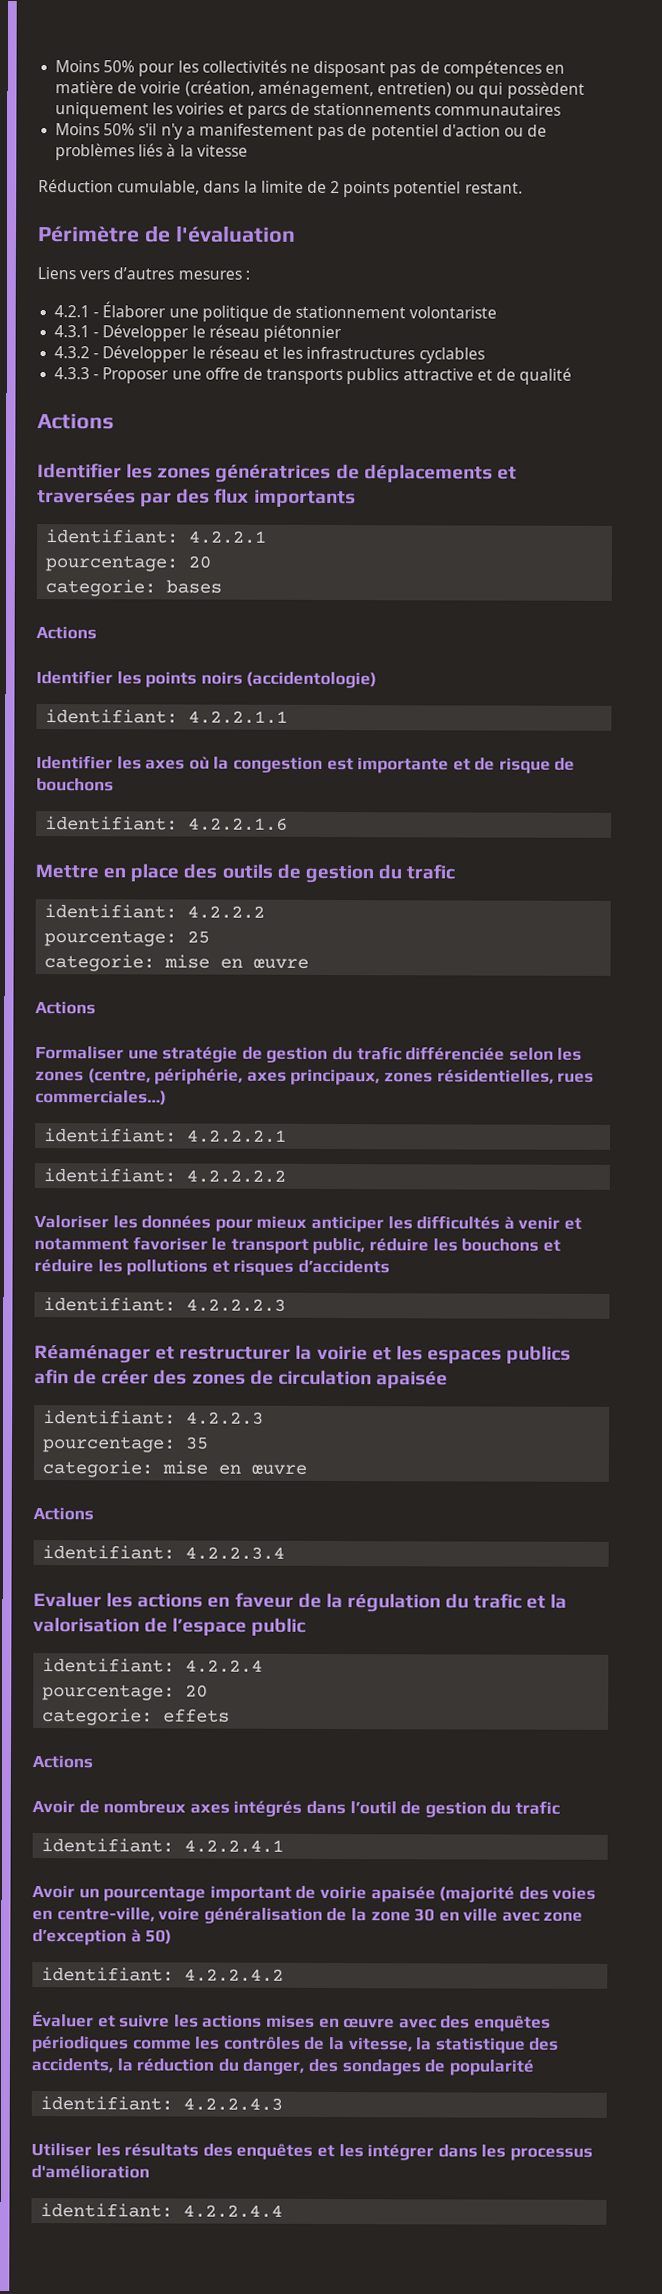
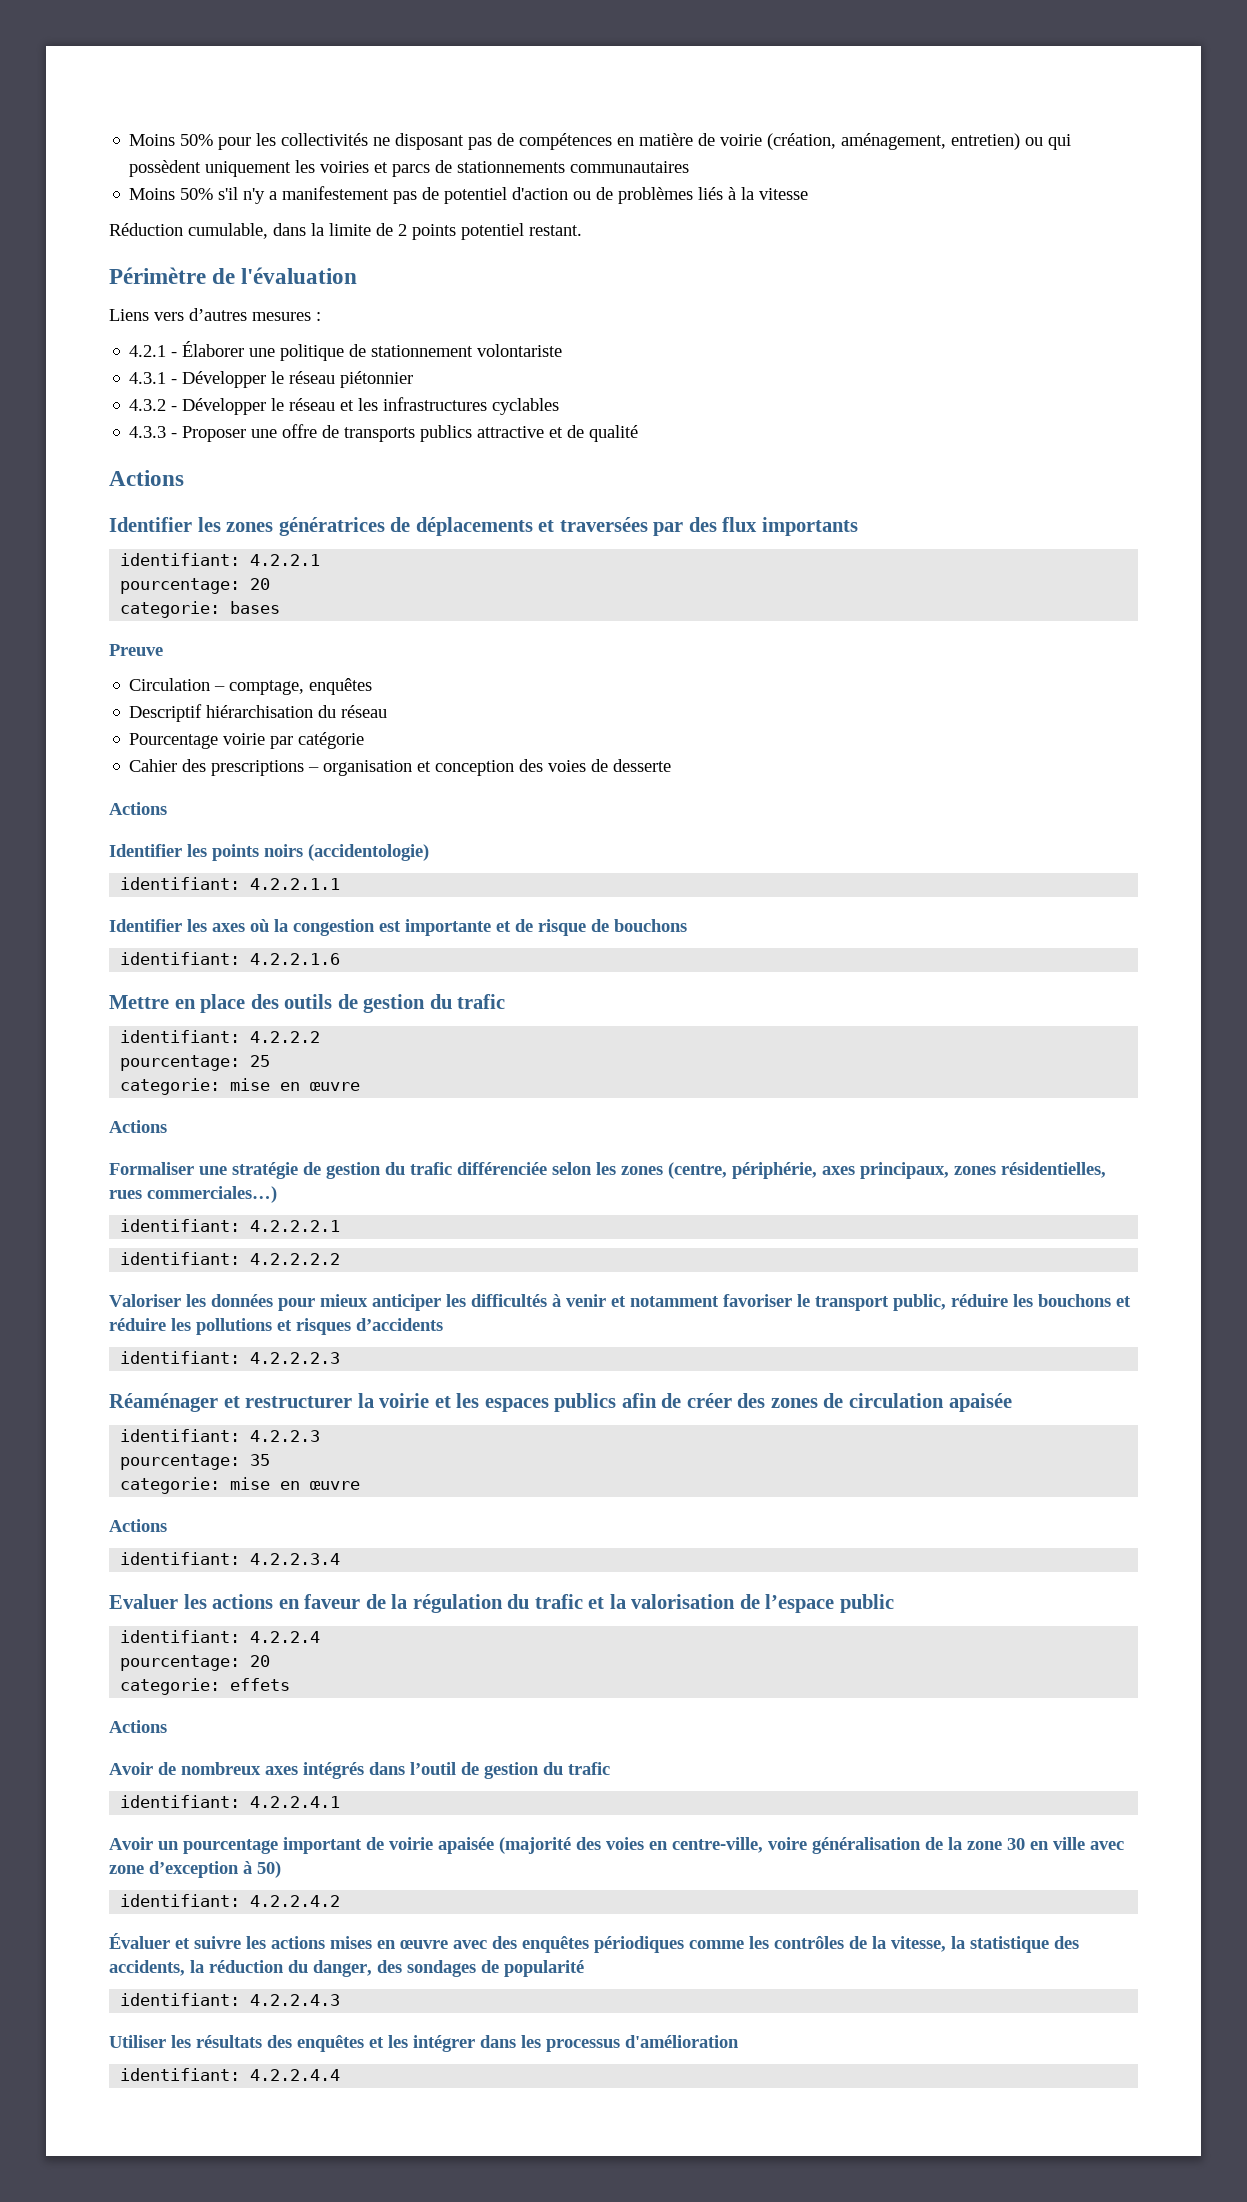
+ Preuve
+ Circulation – comptage, enquêtes
+ Descriptif hiérarchisation du réseau
+ Pourcentage voirie par catégorie
+ Cahier des prescriptions – organisation et conception des voies de desserte

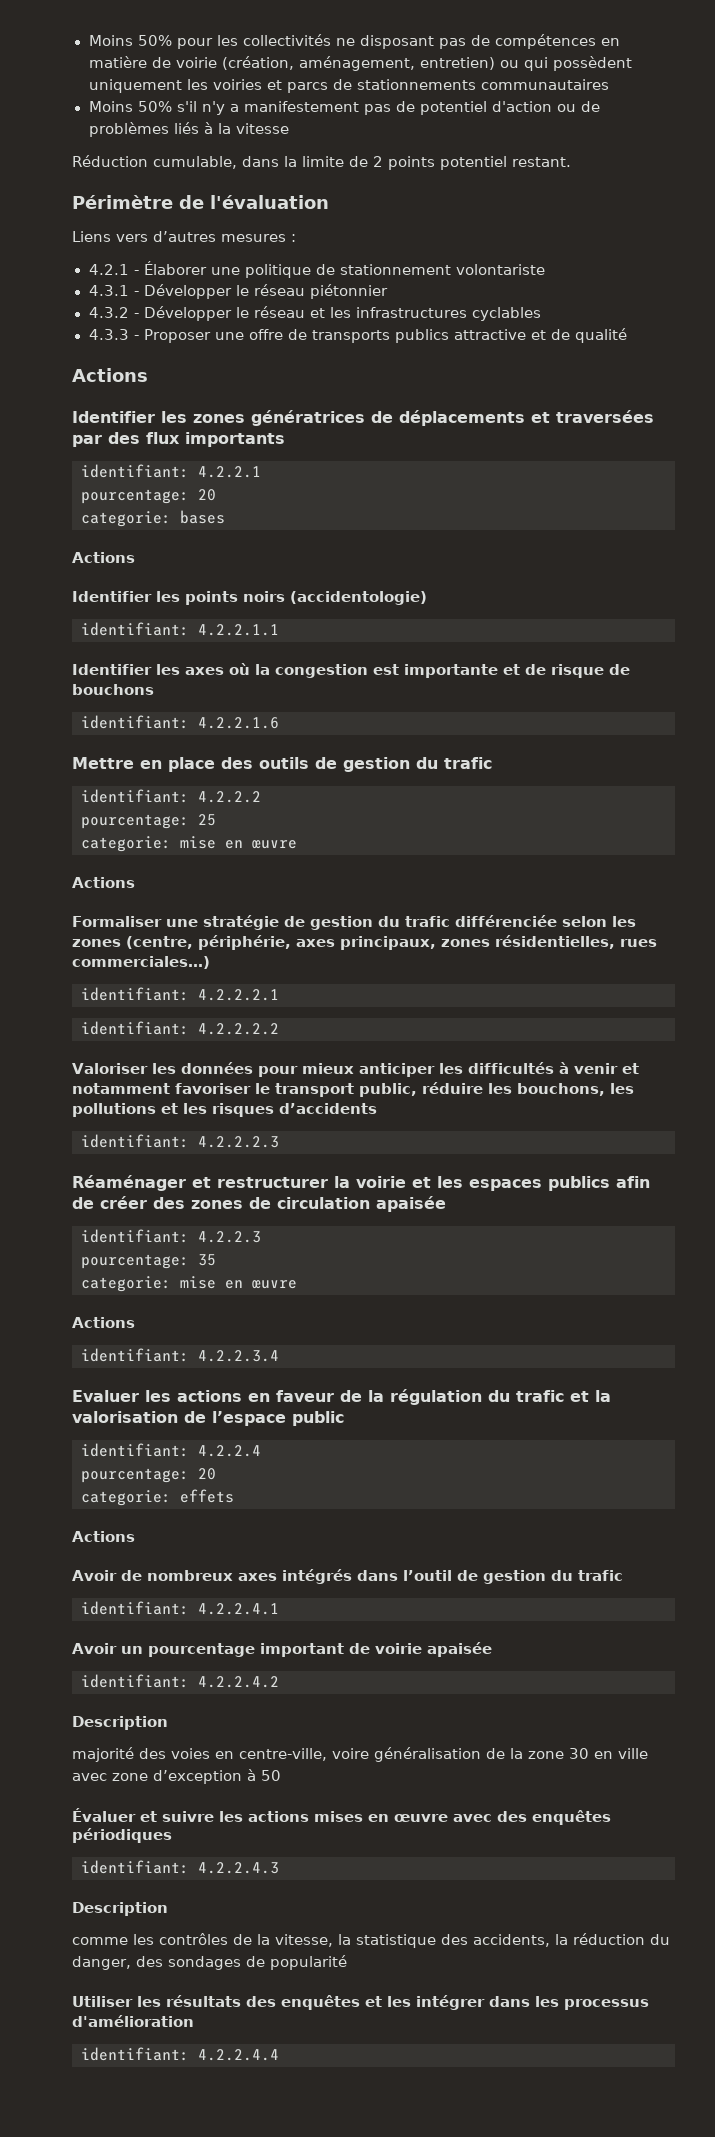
- Preuve
- Circulation – comptage, enquêtes
- Descriptif hiérarchisation du réseau
- Pourcentage voirie par catégorie
- Cahier des prescriptions – organisation et conception des voies de desserte
- Valoriser les données pour mieux anticiper les difficultés à venir et notamment favoriser le transport public, réduire les bouchons et réduire les pollutions et risques d’accidents
+ Valoriser les données pour mieux anticiper les difficultés à venir et notamment favoriser le transport public, réduire les bouchons, les pollutions et les risques d’accidents
- Avoir un pourcentage important de voirie apaisée (majorité des voies en centre-ville, voire généralisation de la zone 30 en ville avec zone d’exception à 50)
+ Avoir un pourcentage important de voirie apaisée
  identifiant: 4.2.2.4.2
+ Description
+ majorité des voies en centre-ville, voire généralisation de la zone 30 en ville avec zone d’exception à 50
- Évaluer et suivre les actions mises en œuvre avec des enquêtes périodiques comme les contrôles de la vitesse, la statistique des accidents, la réduction du danger, des sondages de popularité
+ Évaluer et suivre les actions mises en œuvre avec des enquêtes périodiques
+ identifiant: 4.2.2.4.3
+ Description
+ comme les contrôles de la vitesse, la statistique des accidents, la réduction du danger, des sondages de popularité
- identifiant: 4.2.2.4.3

